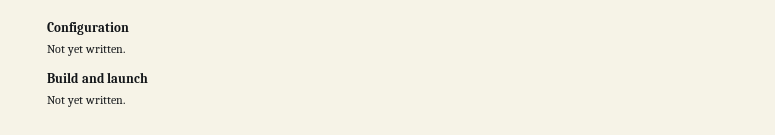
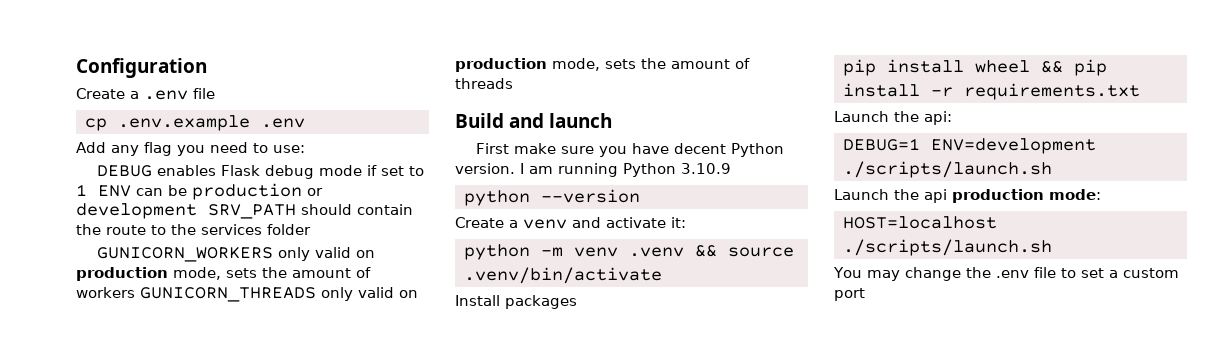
  Configuration
- Not yet written.
+ Create a .env file
+ cp .env.example .env
+ Add any flag you need to use:
+ DEBUG enables Flask debug mode if set to 1 ENV can be production or development SRV_PATH should contain the route to the services folder
+ GUNICORN_WORKERS only valid on production mode, sets the amount of workers GUNICORN_THREADS only valid on production mode, sets the amount of threads
  Build and launch
- Not yet written.
+ First make sure you have decent Python version. I am running Python 3.10.9
+ python --version
+ Create a venv and activate it:
+ python -m venv .venv && source .venv/bin/activate
+ Install packages
+ pip install wheel && pip install -r requirements.txt
+ Launch the api:
+ DEBUG=1 ENV=development ./scripts/launch.sh
+ Launch the api production mode:
+ HOST=localhost ./scripts/launch.sh
+ You may change the .env file to set a custom port

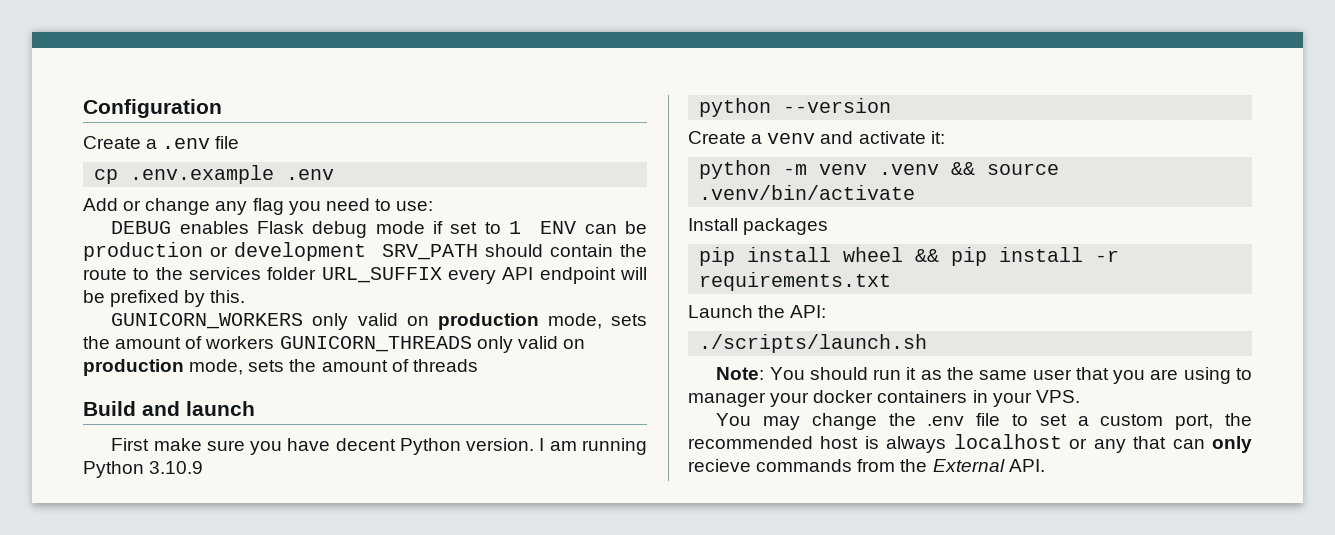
- Add any flag you need to use:
+ Add or change any flag you need to use:
- DEBUG enables Flask debug mode if set to 1 ENV can be production or development SRV_PATH should contain the route to the services folder
+ DEBUG enables Flask debug mode if set to 1 ENV can be production or development SRV_PATH should contain the route to the services folder URL_SUFFIX every API endpoint will be prefixed by this.
- Launch the api:
- DEBUG=1 ENV=development ./scripts/launch.sh
- Launch the api production mode:
- HOST=localhost ./scripts/launch.sh
+ Launch the API:
+ ./scripts/launch.sh
+ Note: You should run it as the same user that you are using to manager your docker containers in your VPS.
- You may change the .env file to set a custom port
+ You may change the .env file to set a custom port, the recommended host is always localhost or any that can only recieve commands from the External API.

